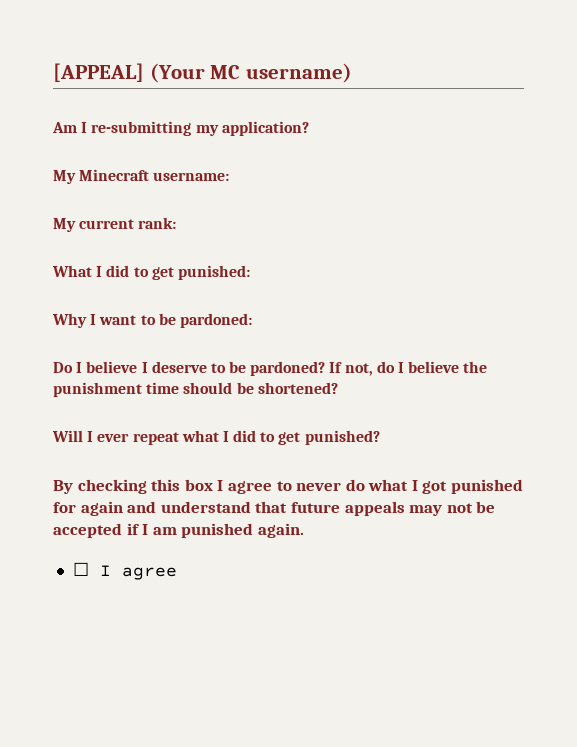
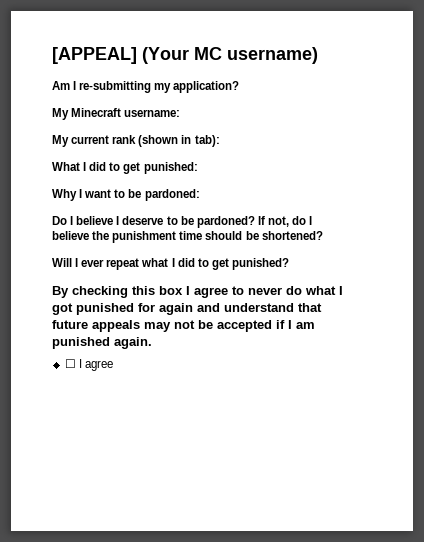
- My current rank:
+ My current rank (shown in tab):

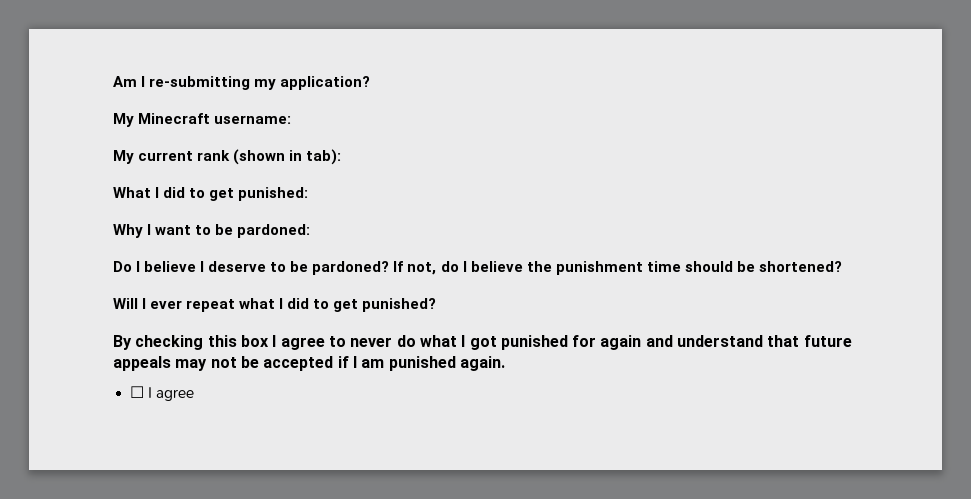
- [APPEAL] (Your MC username)

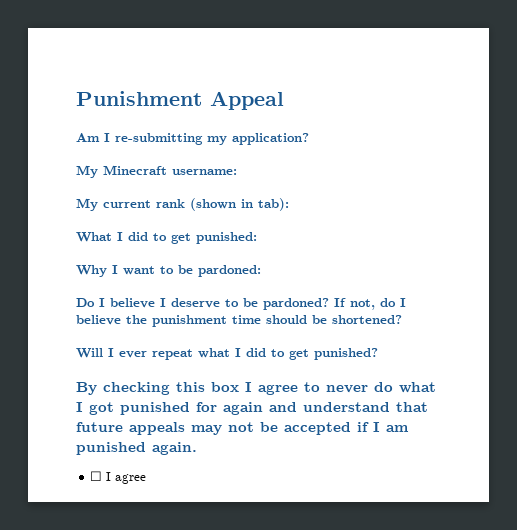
+ Punishment Appeal

